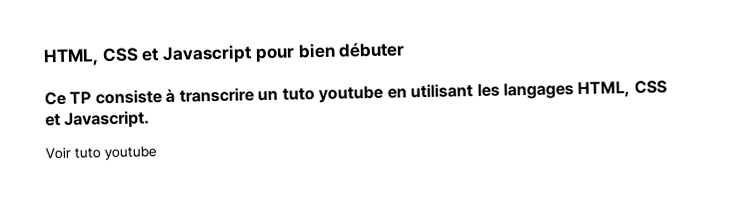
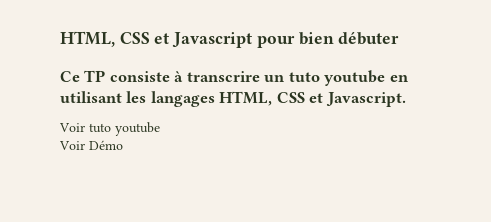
+ Voir Démo

